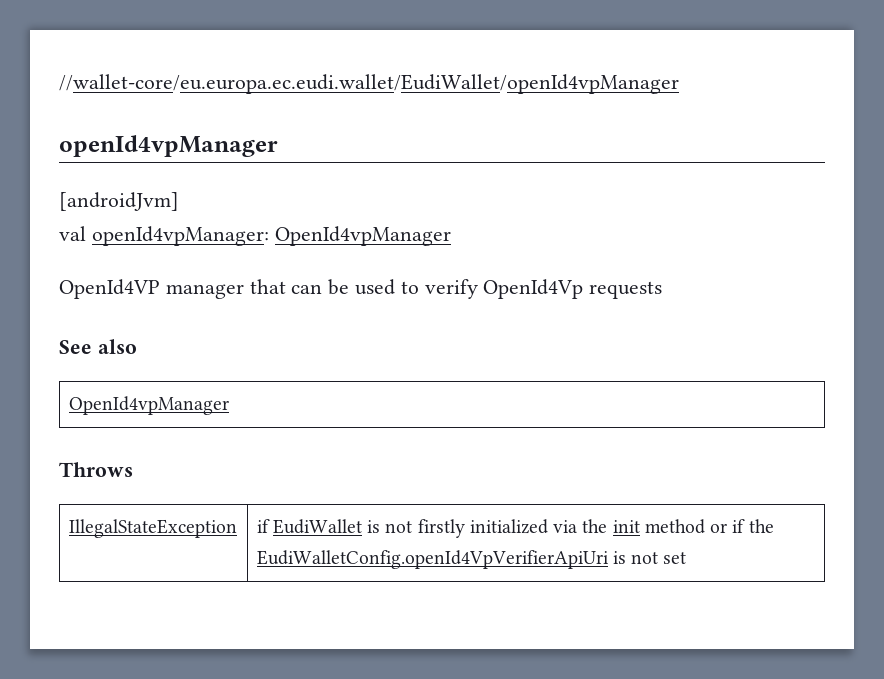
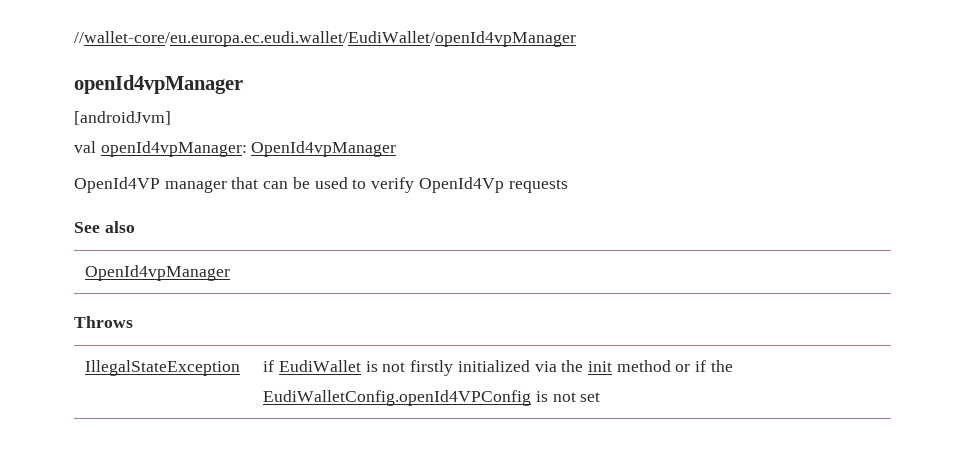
- IllegalStateException | if EudiWallet is not firstly initialized via the init method or if the EudiWalletConfig.openId4VpVerifierApiUri is not set
+ IllegalStateException | if EudiWallet is not firstly initialized via the init method or if the EudiWalletConfig.openId4VPConfig is not set

